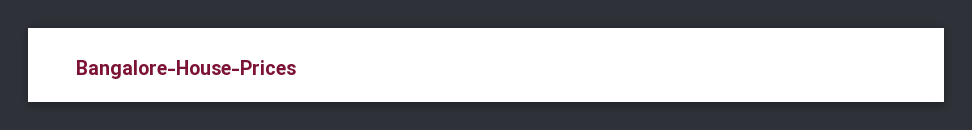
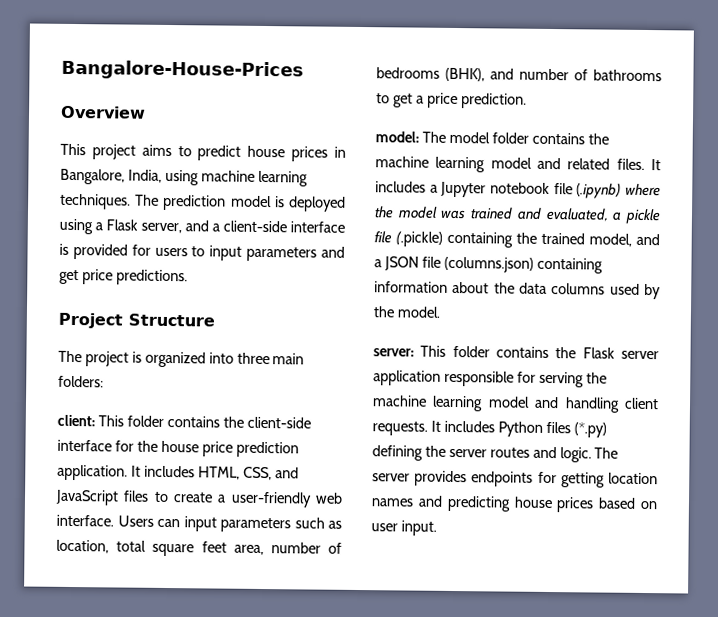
+ Overview
+ This project aims to predict house prices in Bangalore, India, using machine learning techniques. The prediction model is deployed using a Flask server, and a client-side interface is provided for users to input parameters and get price predictions.
+ Project Structure
+ The project is organized into three main folders:
+ client: This folder contains the client-side interface for the house price prediction application. It includes HTML, CSS, and JavaScript files to create a user-friendly web interface. Users can input parameters such as location, total square feet area, number of bedrooms (BHK), and number of bathrooms to get a price prediction.
+ model: The model folder contains the machine learning model and related files. It includes a Jupyter notebook file (.ipynb) where the model was trained and evaluated, a pickle file (.pickle) containing the trained model, and a JSON file (columns.json) containing information about the data columns used by the model.
+ server: This folder contains the Flask server application responsible for serving the machine learning model and handling client requests. It includes Python files (*.py) defining the server routes and logic. The server provides endpoints for getting location names and predicting house prices based on user input.

